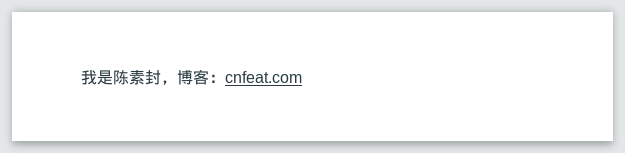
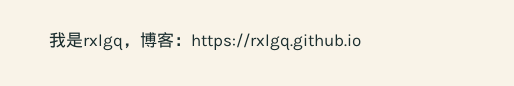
- 我是陈素封，博客：cnfeat.com
+ 我是rxlgq，博客：https://rxlgq.github.io

